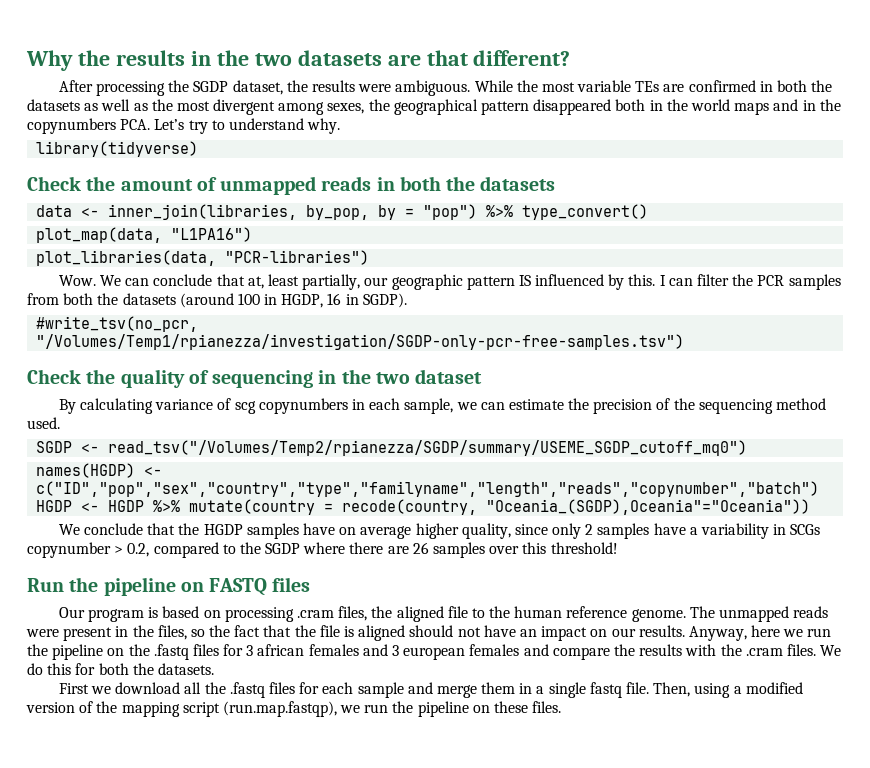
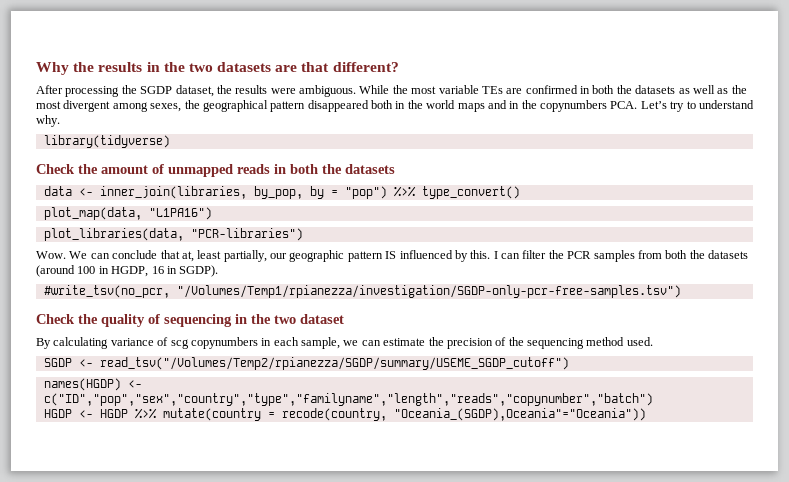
- SGDP <- read_tsv("/Volumes/Temp2/rpianezza/SGDP/summary/USEME_SGDP_cutoff_mq0")
+ SGDP <- read_tsv("/Volumes/Temp2/rpianezza/SGDP/summary/USEME_SGDP_cutoff")
- We conclude that the HGDP samples have on average higher quality, since only 2 samples have a variability in SCGs copynumber > 0.2, compared to the SGDP where there are 26 samples over this threshold!
- Run the pipeline on FASTQ files
- Our program is based on processing .cram files, the aligned file to the human reference genome. The unmapped reads were present in the files, so the fact that the file is aligned should not have an impact on our results. Anyway, here we run the pipeline on the .fastq files for 3 african females and 3 european females and compare the results with the .cram files. We do this for both the datasets.
- First we download all the .fastq files for each sample and merge them in a single fastq file. Then, using a modified version of the mapping script (run.map.fastqp), we run the pipeline on these files.

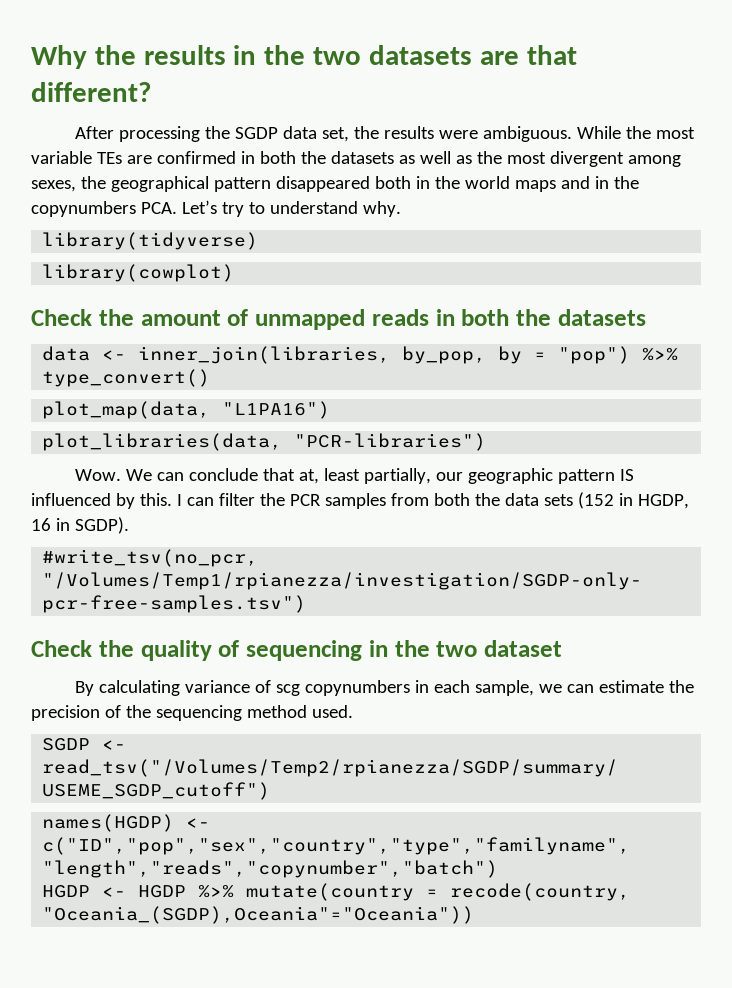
- After processing the SGDP dataset, the results were ambiguous.
+ After processing the SGDP data set, the results were ambiguous.
+ library(cowplot)
- I can filter the PCR samples from both the datasets (around 100 in HGDP, 16 in SGDP).
+ I can filter the PCR samples from both the data sets (152 in HGDP, 16 in SGDP).

